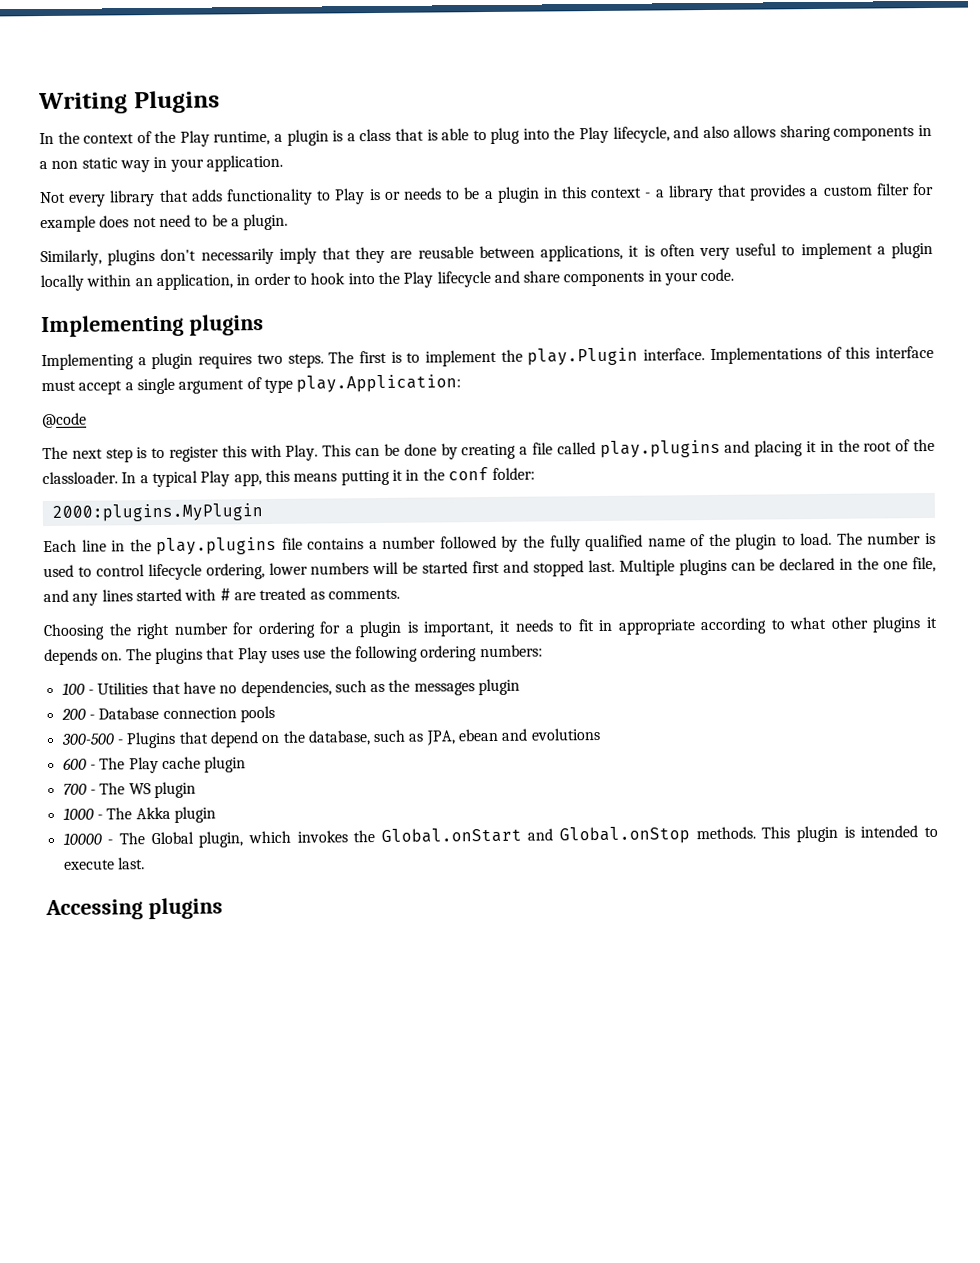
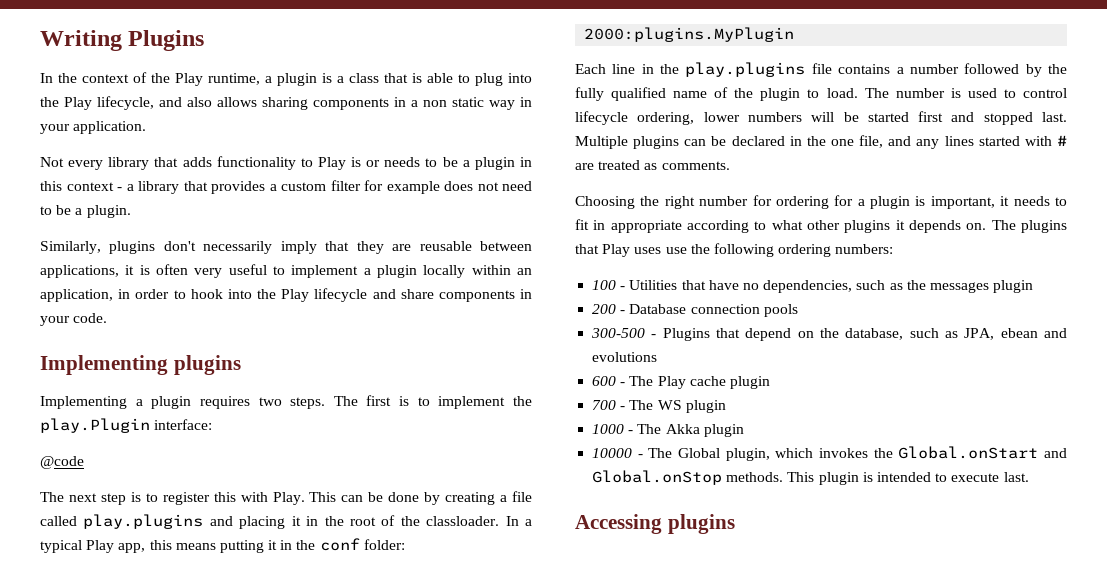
- The first is to implement the play.Plugin interface. Implementations of this interface must accept a single argument of type play.Application:
+ The first is to implement the play.Plugin interface:

